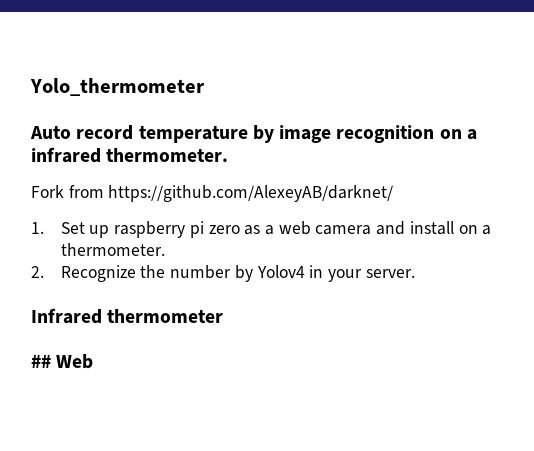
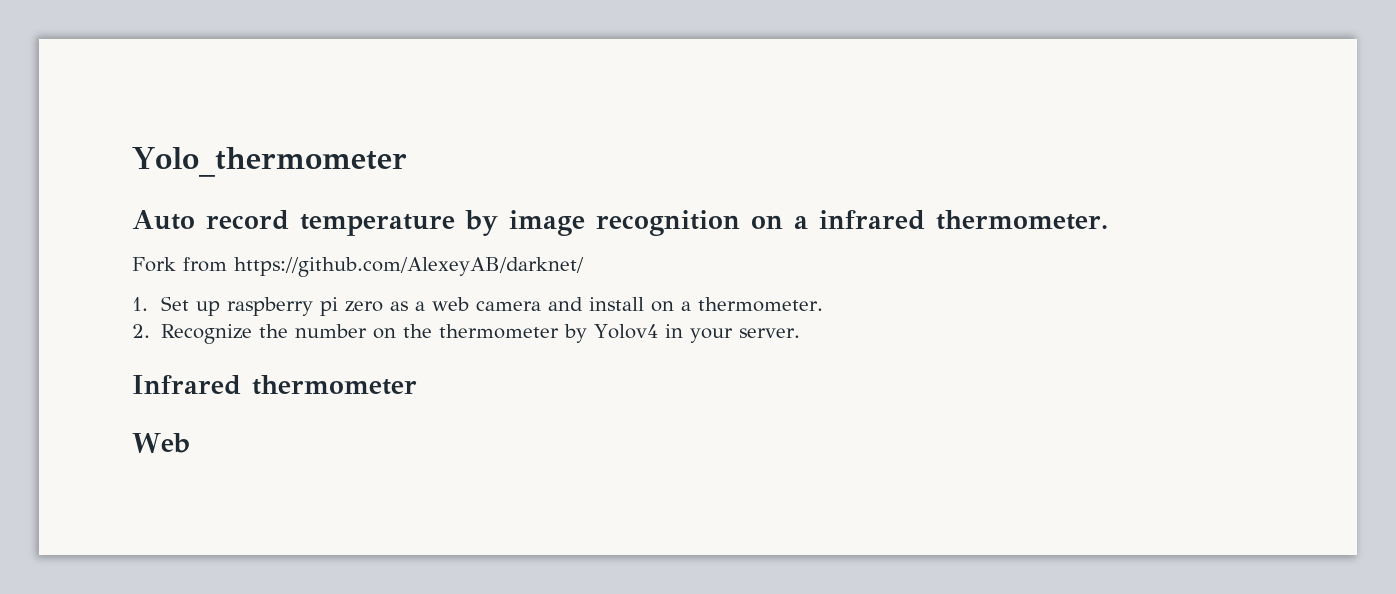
- 2. Recognize the number by Yolov4 in your server.
+ 2. Recognize the number on the thermometer by Yolov4 in your server.
- ## Web
+ Web

